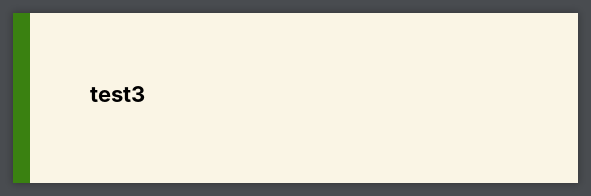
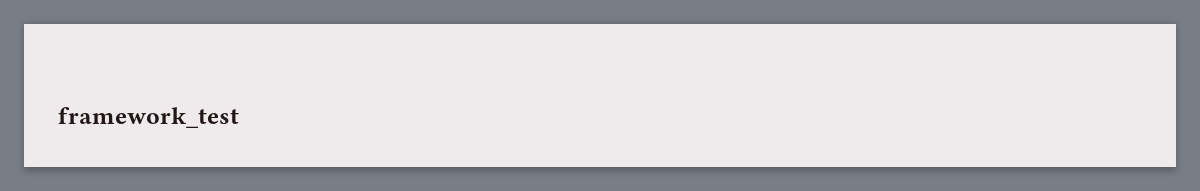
- test3
+ framework_test

